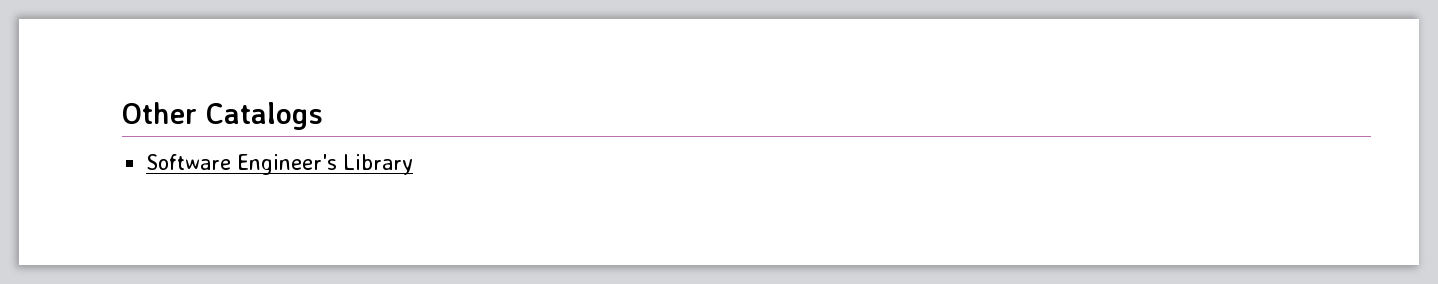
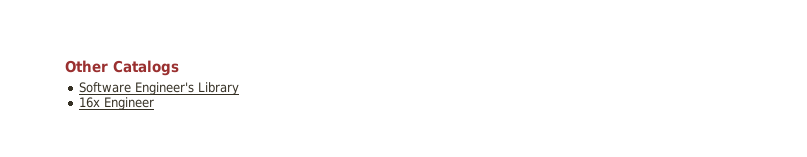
+ 16x Engineer

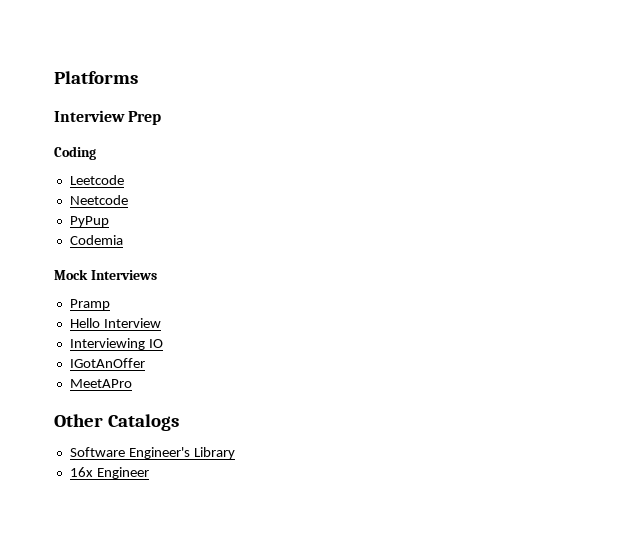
+ Platforms
+ Interview Prep
+ Coding
+ Leetcode
+ Neetcode
+ PyPup
+ Codemia
+ Mock Interviews
+ Pramp
+ Hello Interview
+ Interviewing IO
+ IGotAnOffer
+ MeetAPro

